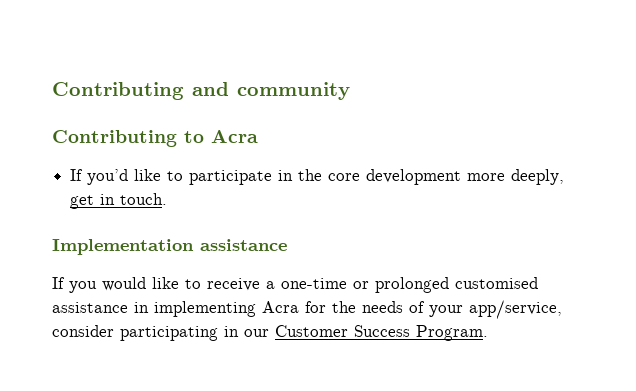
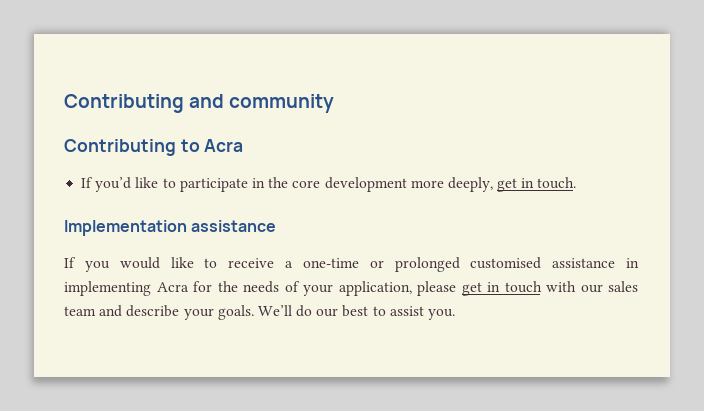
- If you would like to receive a one-time or prolonged customised assistance in implementing Acra for the needs of your app/service, consider participating in our Customer Success Program.
+ If you would like to receive a one-time or prolonged customised assistance in implementing Acra for the needs of your application, please get in touch with our sales team and describe your goals. We’ll do our best to assist you.

